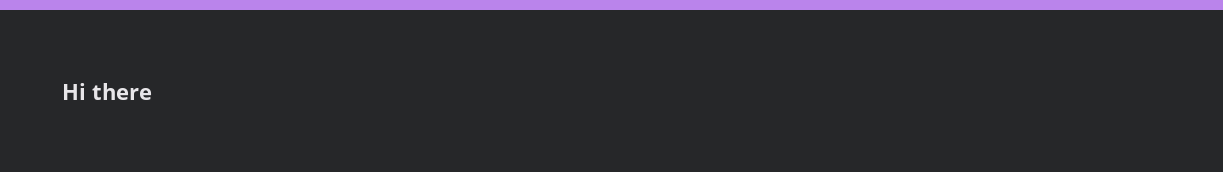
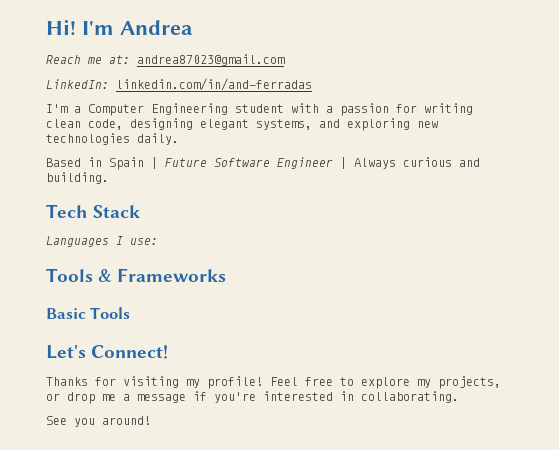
- Hi there
+ Hi! I'm Andrea
+ Reach me at: andrea87023@gmail.com
+ LinkedIn: linkedin.com/in/and-ferradas
+ I'm a Computer Engineering student with a passion for writing clean code, designing elegant systems, and exploring new technologies daily.
+ Based in Spain | Future Software Engineer | Always curious and building.
+ Tech Stack
+ Languages I use:
+ Tools & Frameworks
+ Basic Tools
+ Let's Connect!
+ Thanks for visiting my profile! Feel free to explore my projects, or drop me a message if you're interested in collaborating.
+ See you around!

